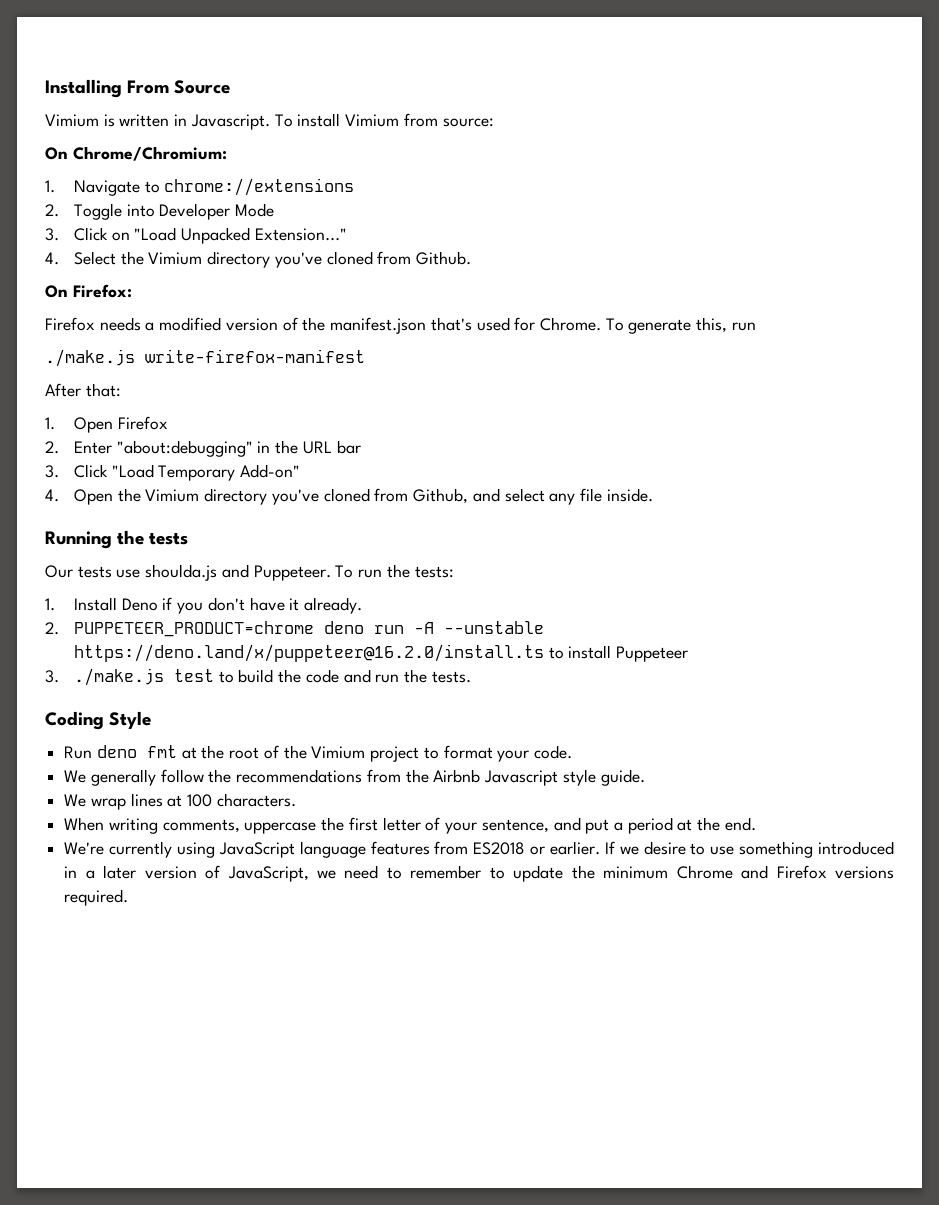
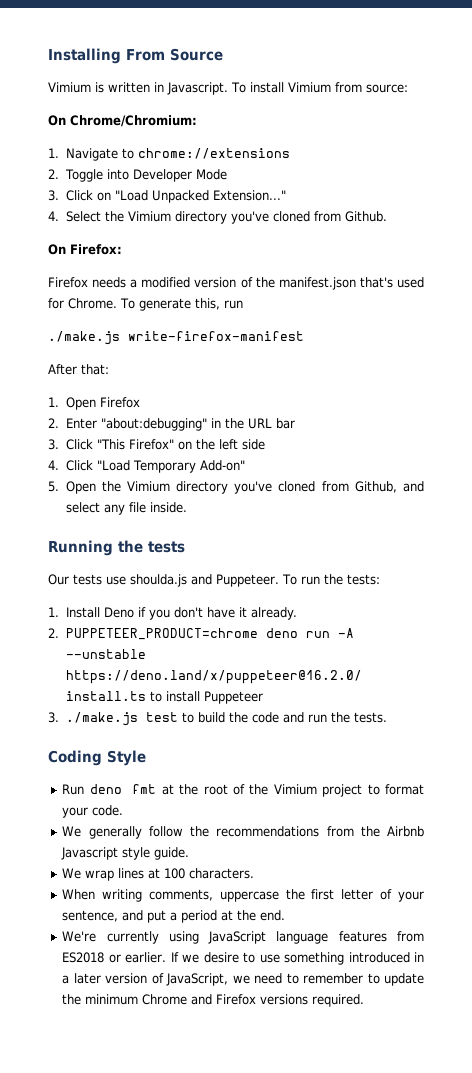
- 3. Click "Load Temporary Add-on"
+ 3. Click "This Firefox" on the left side
+ 4. Click "Load Temporary Add-on"
- 4. Open the Vimium directory you've cloned from Github, and select any file inside.
+ 5. Open the Vimium directory you've cloned from Github, and select any file inside.

